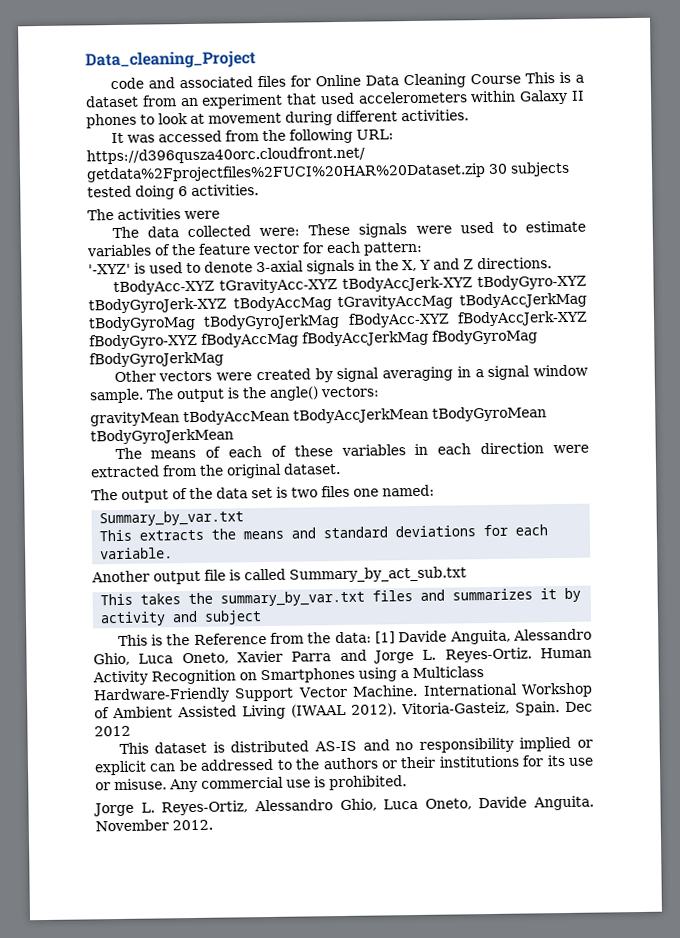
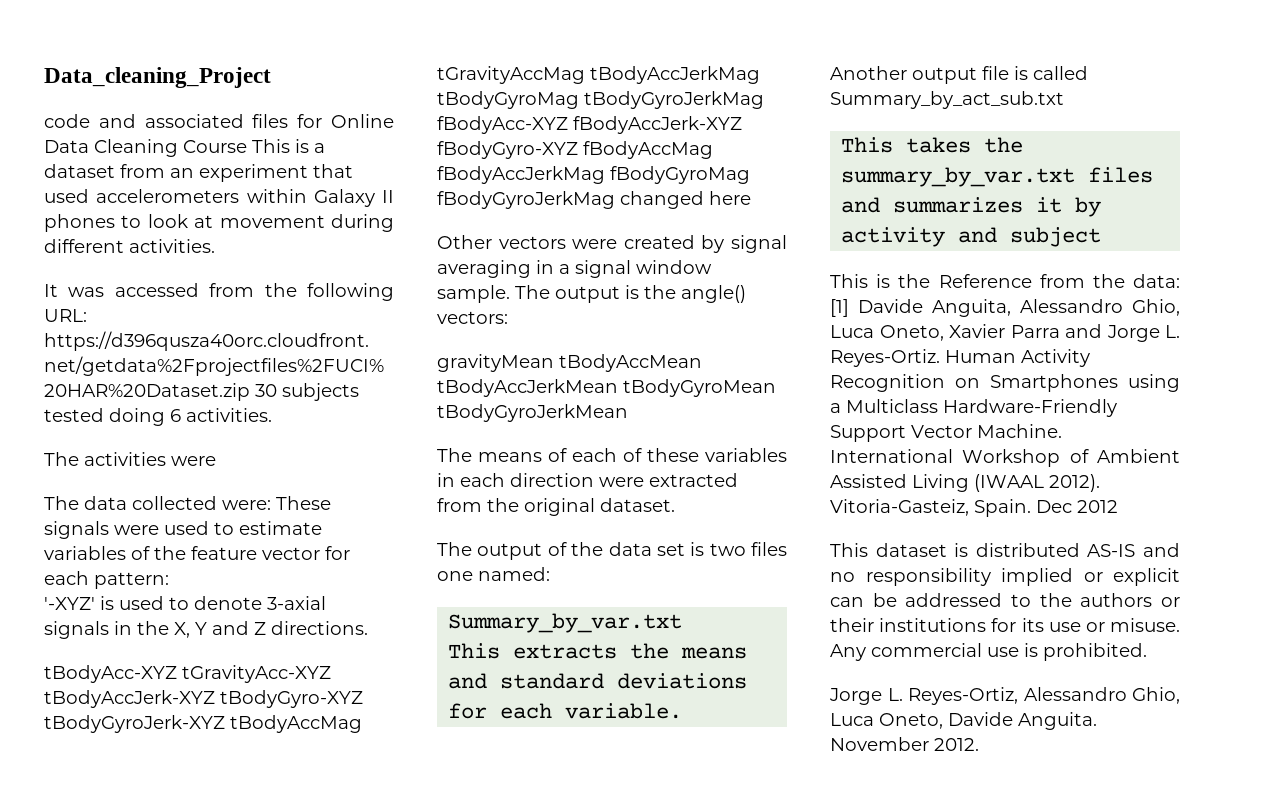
- tBodyAcc-XYZ tGravityAcc-XYZ tBodyAccJerk-XYZ tBodyGyro-XYZ tBodyGyroJerk-XYZ tBodyAccMag tGravityAccMag tBodyAccJerkMag tBodyGyroMag tBodyGyroJerkMag fBodyAcc-XYZ fBodyAccJerk-XYZ fBodyGyro-XYZ fBodyAccMag fBodyAccJerkMag fBodyGyroMag fBodyGyroJerkMag
+ tBodyAcc-XYZ tGravityAcc-XYZ tBodyAccJerk-XYZ tBodyGyro-XYZ tBodyGyroJerk-XYZ tBodyAccMag tGravityAccMag tBodyAccJerkMag tBodyGyroMag tBodyGyroJerkMag fBodyAcc-XYZ fBodyAccJerk-XYZ fBodyGyro-XYZ fBodyAccMag fBodyAccJerkMag fBodyGyroMag fBodyGyroJerkMag changed here

